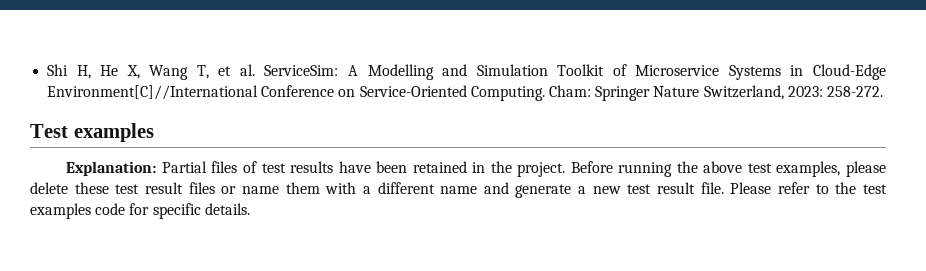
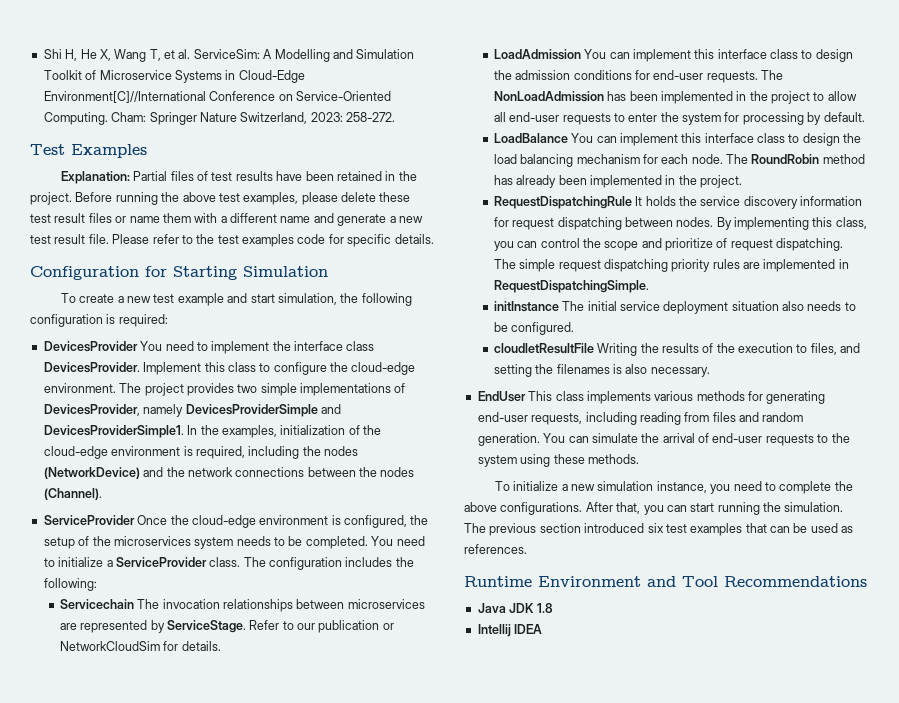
- Test examples
+ Test Examples
+ Configuration for Starting Simulation
+ To create a new test example and start simulation, the following configuration is required:
+ DevicesProvider You need to implement the interface class DevicesProvider. Implement this class to configure the cloud-edge environment. The project provides two simple implementations of DevicesProvider, namely DevicesProviderSimple and DevicesProviderSimple1. In the examples, initialization of the cloud-edge environment is required, including the nodes (NetworkDevice) and the network connections between the nodes (Channel).
+ ServiceProvider Once the cloud-edge environment is configured, the setup of the microservices system needs to be completed. You need to initialize a ServiceProvider class. The configuration includes the following:
+ Servicechain The invocation relationships between microservices are represented by ServiceStage. Refer to our publication or NetworkCloudSim for details.
+ LoadAdmission You can implement this interface class to design the admission conditions for end-user requests. The NonLoadAdmission has been implemented in the project to allow all end-user requests to enter the system for processing by default.
+ LoadBalance You can implement this interface class to design the load balancing mechanism for each node. The RoundRobin method has already been implemented in the project.
+ RequestDispatchingRule It holds the service discovery information for request dispatching between nodes. By implementing this class, you can control the scope and prioritize of request dispatching. The simple request dispatching priority rules are implemented in RequestDispatchingSimple.
+ initInstance The initial service deployment situation also needs to be configured.
+ cloudletResultFile Writing the results of the execution to files, and setting the filenames is also necessary.
+ EndUser This class implements various methods for generating end-user requests, including reading from files and random generation. You can simulate the arrival of end-user requests to the system using these methods.
+ To initialize a new simulation instance, you need to complete the above configurations. After that, you can start running the simulation. The previous section introduced six test examples that can be used as references.
+ Runtime Environment and Tool Recommendations
+ Java JDK 1.8
+ Intellij IDEA

